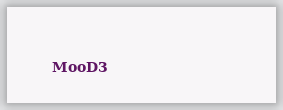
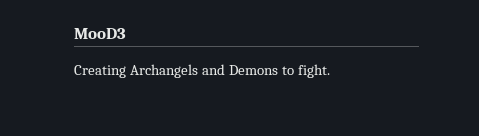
+ Creating Archangels and Demons to fight.

